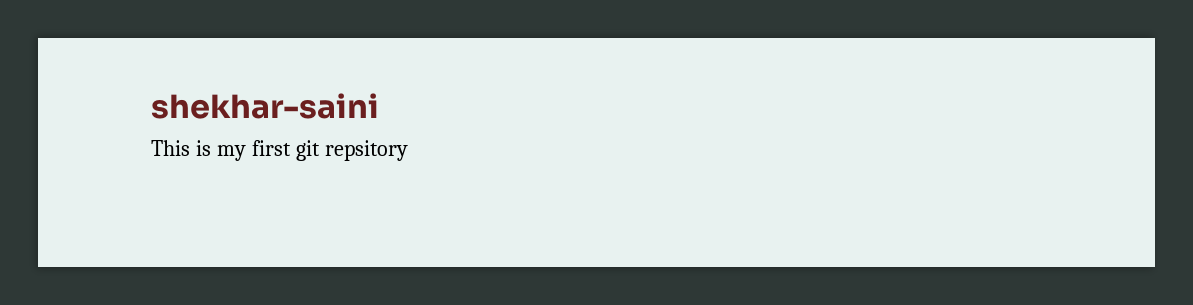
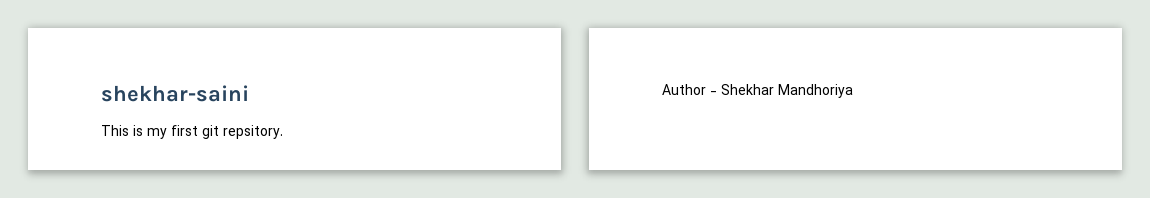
- This is my first git repsitory
+ This is my first git repsitory.
+ Author - Shekhar Mandhoriya

